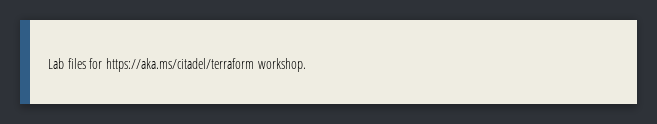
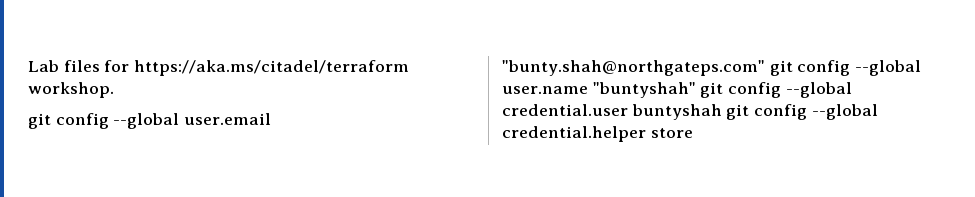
+ git config --global user.email "bunty.shah@northgateps.com" git config --global user.name "buntyshah" git config --global credential.user buntyshah git config --global credential.helper store

